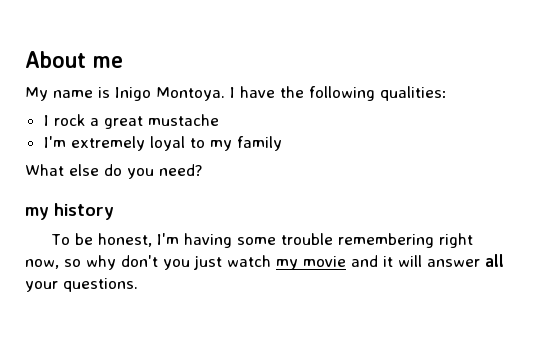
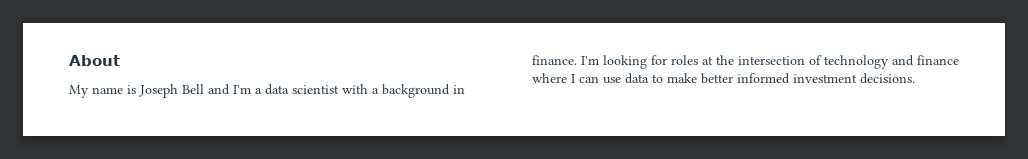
- About me
+ About
- My name is Inigo Montoya. I have the following qualities:
- I rock a great mustache
- I'm extremely loyal to my family
- What else do you need?
- my history
- To be honest, I'm having some trouble remembering right now, so why don't you just watch my movie and it will answer all your questions.
+ My name is Joseph Bell and I'm a data scientist with a background in finance. I'm looking for roles at the intersection of technology and finance where I can use data to make better informed investment decisions.

